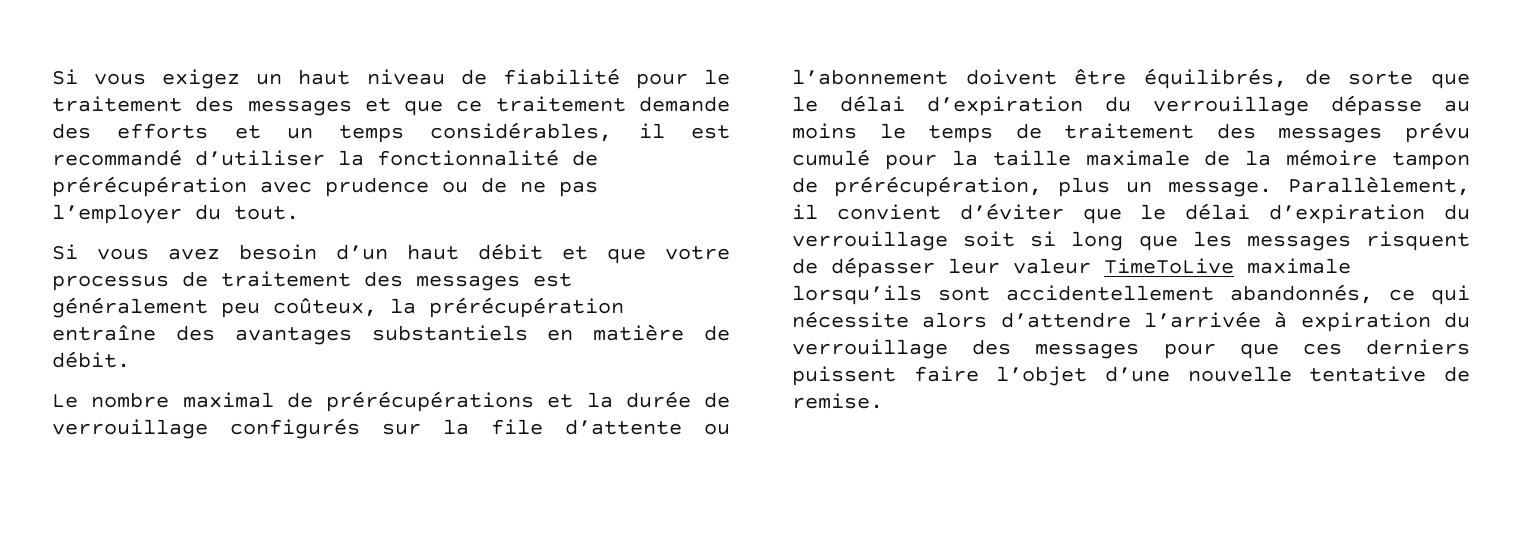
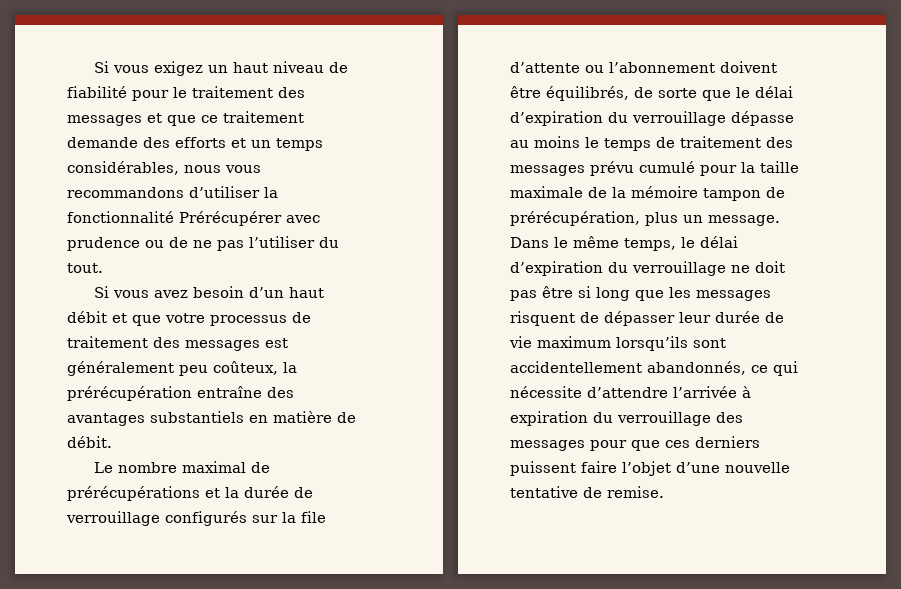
- Si vous exigez un haut niveau de fiabilité pour le traitement des messages et que ce traitement demande des efforts et un temps considérables, il est recommandé d’utiliser la fonctionnalité de prérécupération avec prudence ou de ne pas l’employer du tout.
+ Si vous exigez un haut niveau de fiabilité pour le traitement des messages et que ce traitement demande des efforts et un temps considérables, nous vous recommandons d’utiliser la fonctionnalité Prérécupérer avec prudence ou de ne pas l’utiliser du tout.
- Parallèlement, il convient d’éviter que le délai d’expiration du verrouillage soit si long que les messages risquent de dépasser leur valeur TimeToLive maximale lorsqu’ils sont accidentellement abandonnés, ce qui nécessite alors d’attendre l’arrivée à expiration du verrouillage des messages pour que ces derniers puissent faire l’objet d’une nouvelle tentative de remise.
+ Dans le même temps, le délai d’expiration du verrouillage ne doit pas être si long que les messages risquent de dépasser leur durée de vie maximum lorsqu’ils sont accidentellement abandonnés, ce qui nécessite d’attendre l’arrivée à expiration du verrouillage des messages pour que ces derniers puissent faire l’objet d’une nouvelle tentative de remise.

